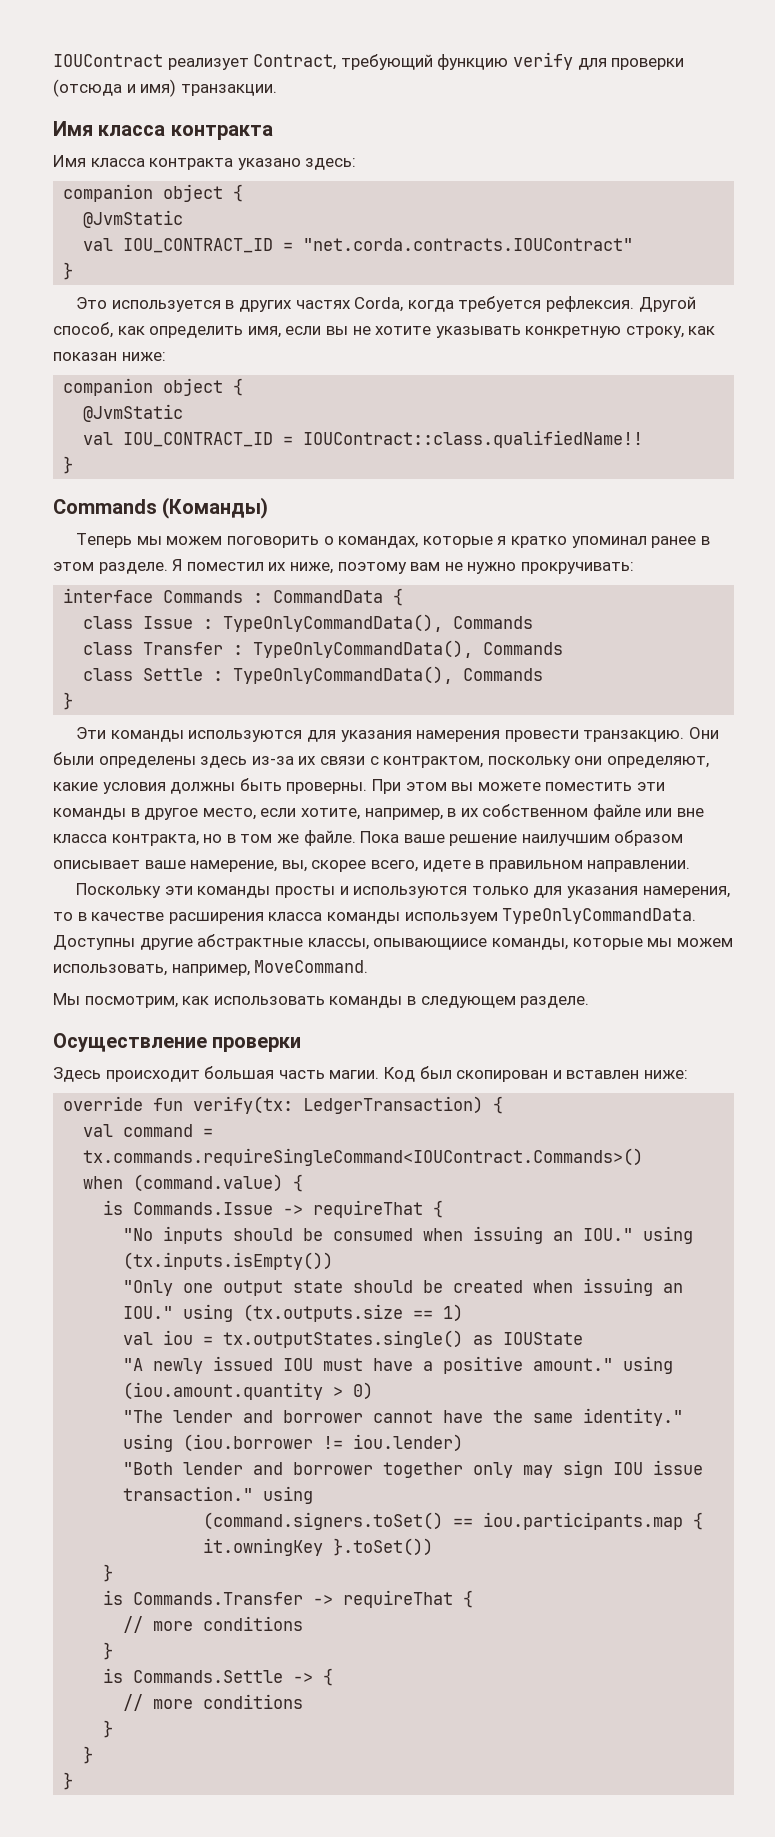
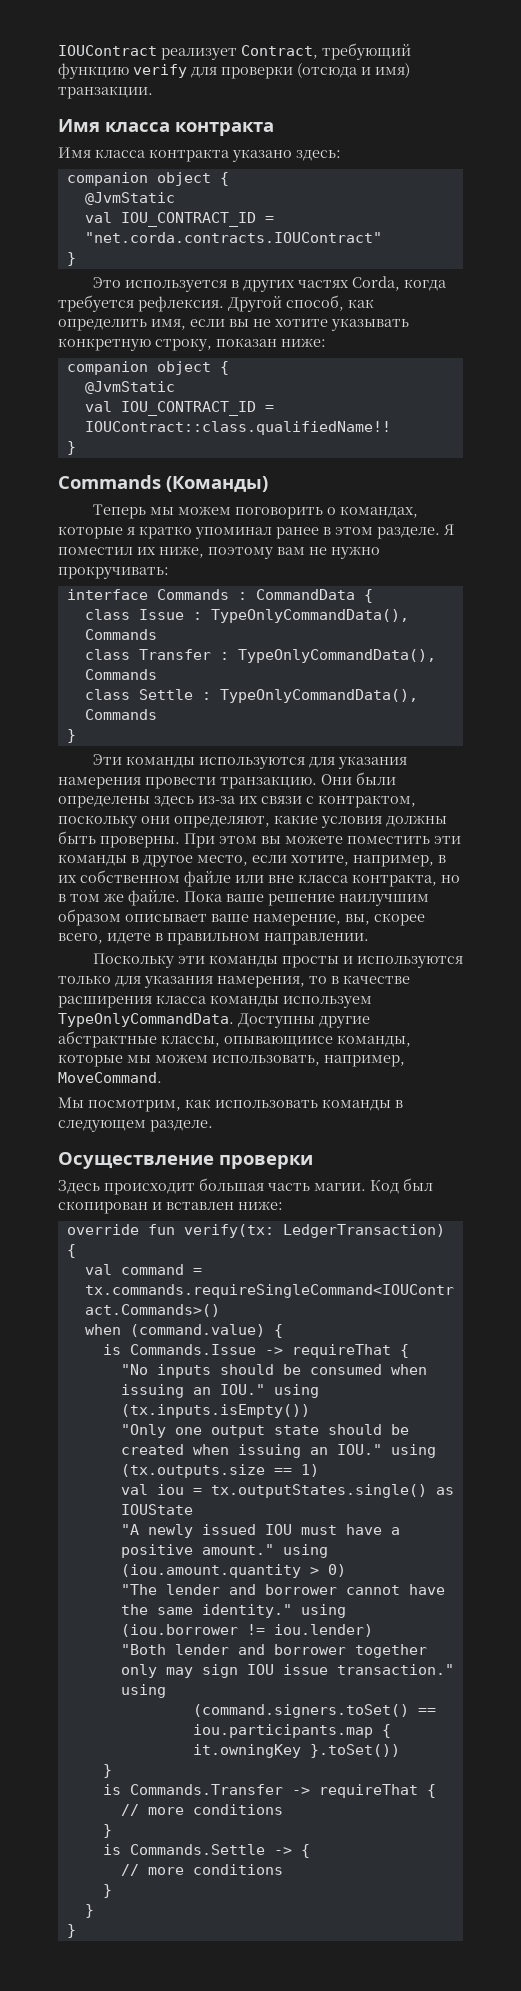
- Другой способ, как определить имя, если вы не хотите указывать конкретную строку, как показан ниже:
+ Другой способ, как определить имя, если вы не хотите указывать конкретную строку, показан ниже:

